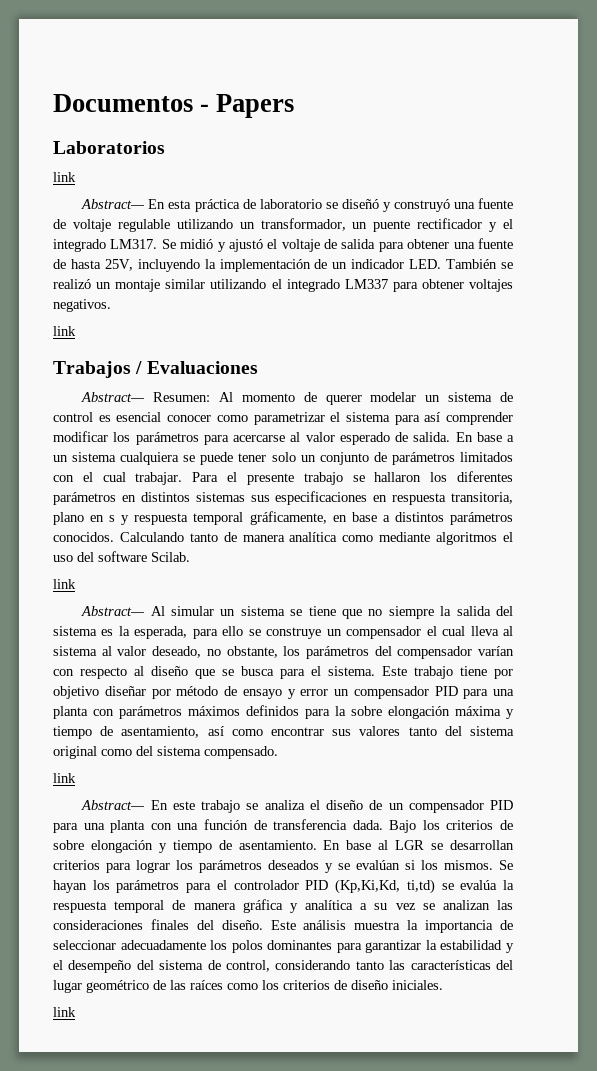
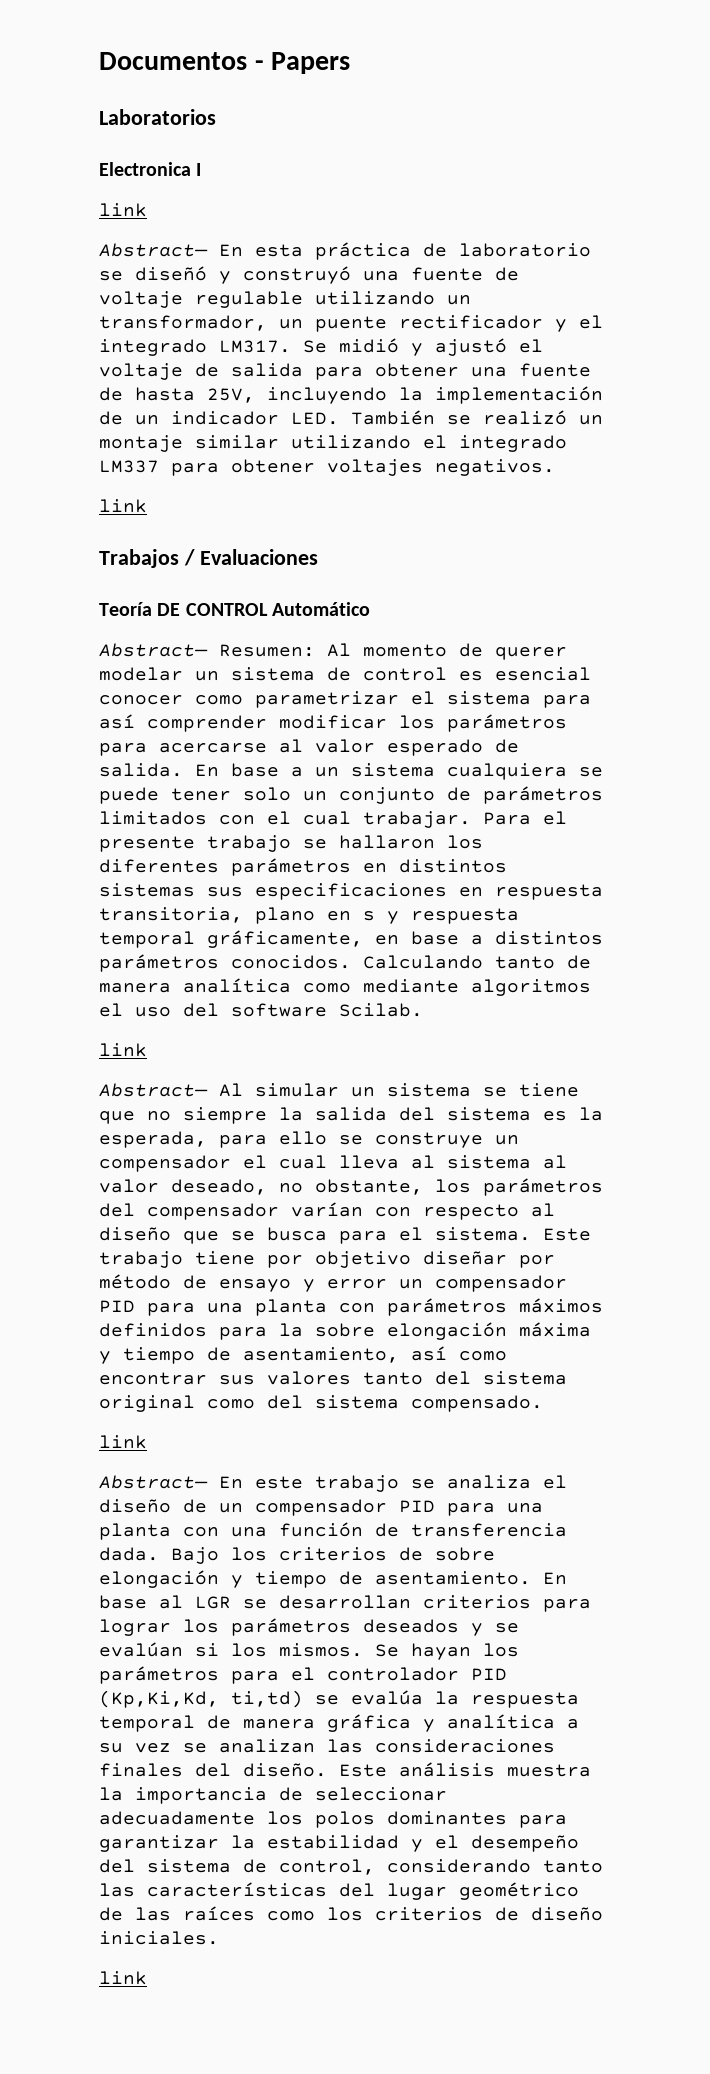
+ Electronica I
+ Teoría DE CONTROL Automático

